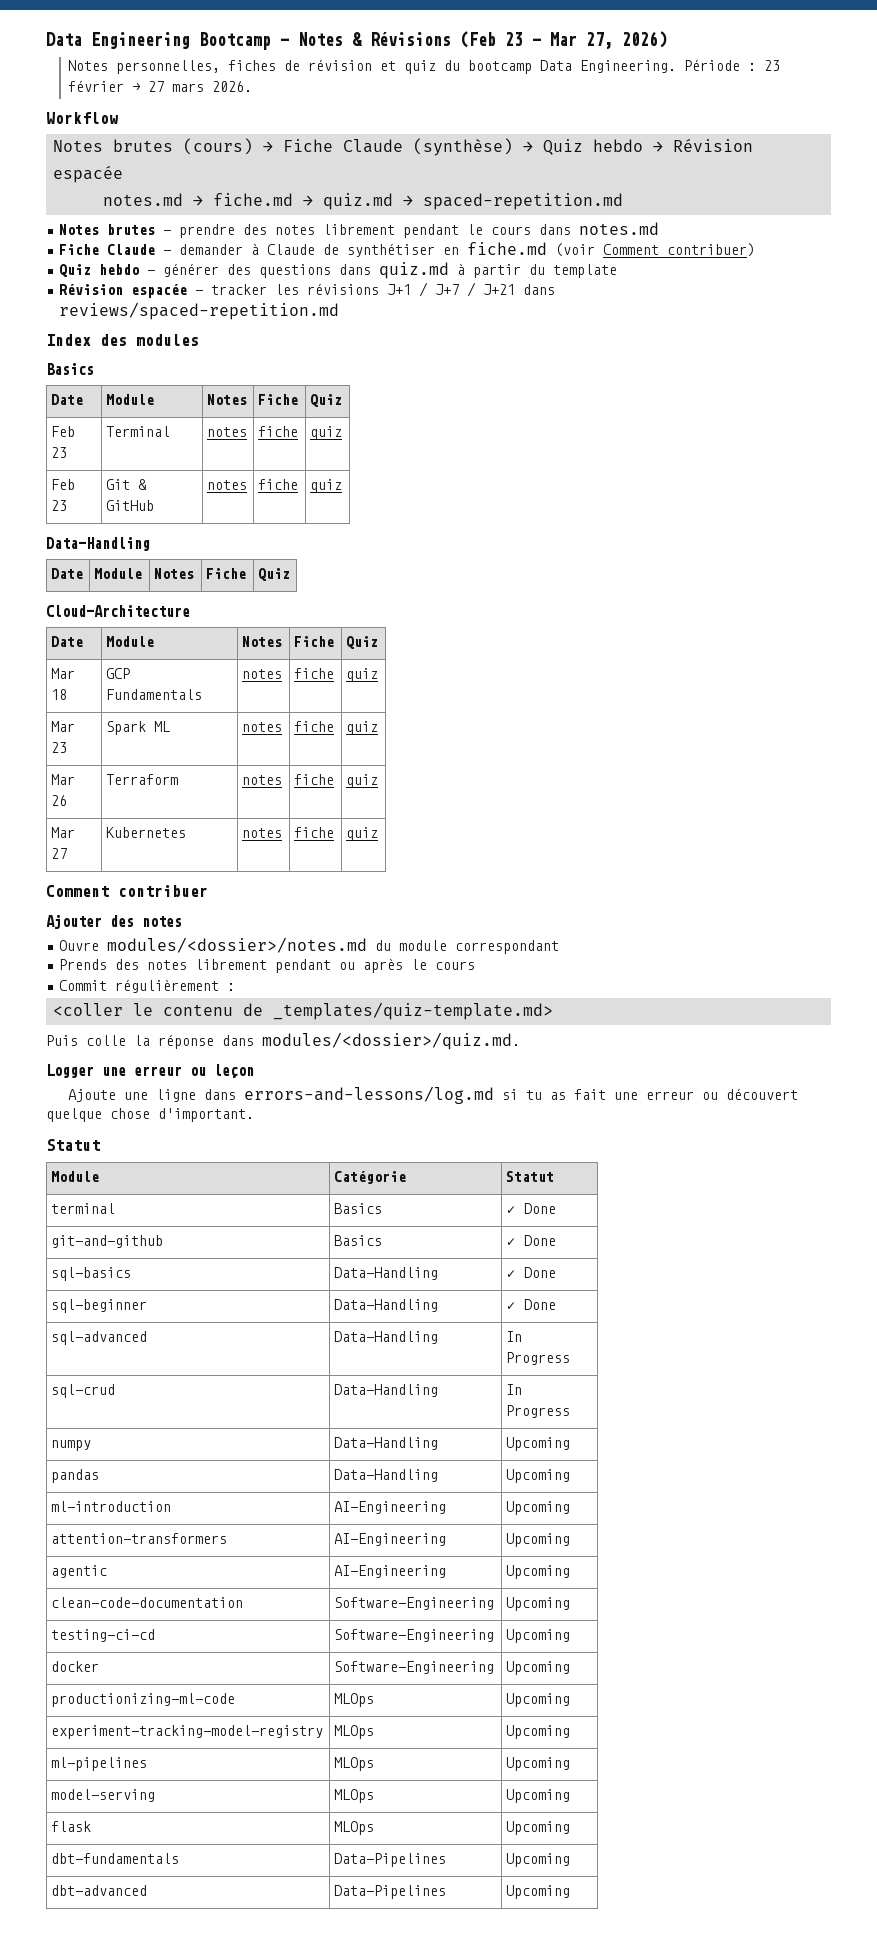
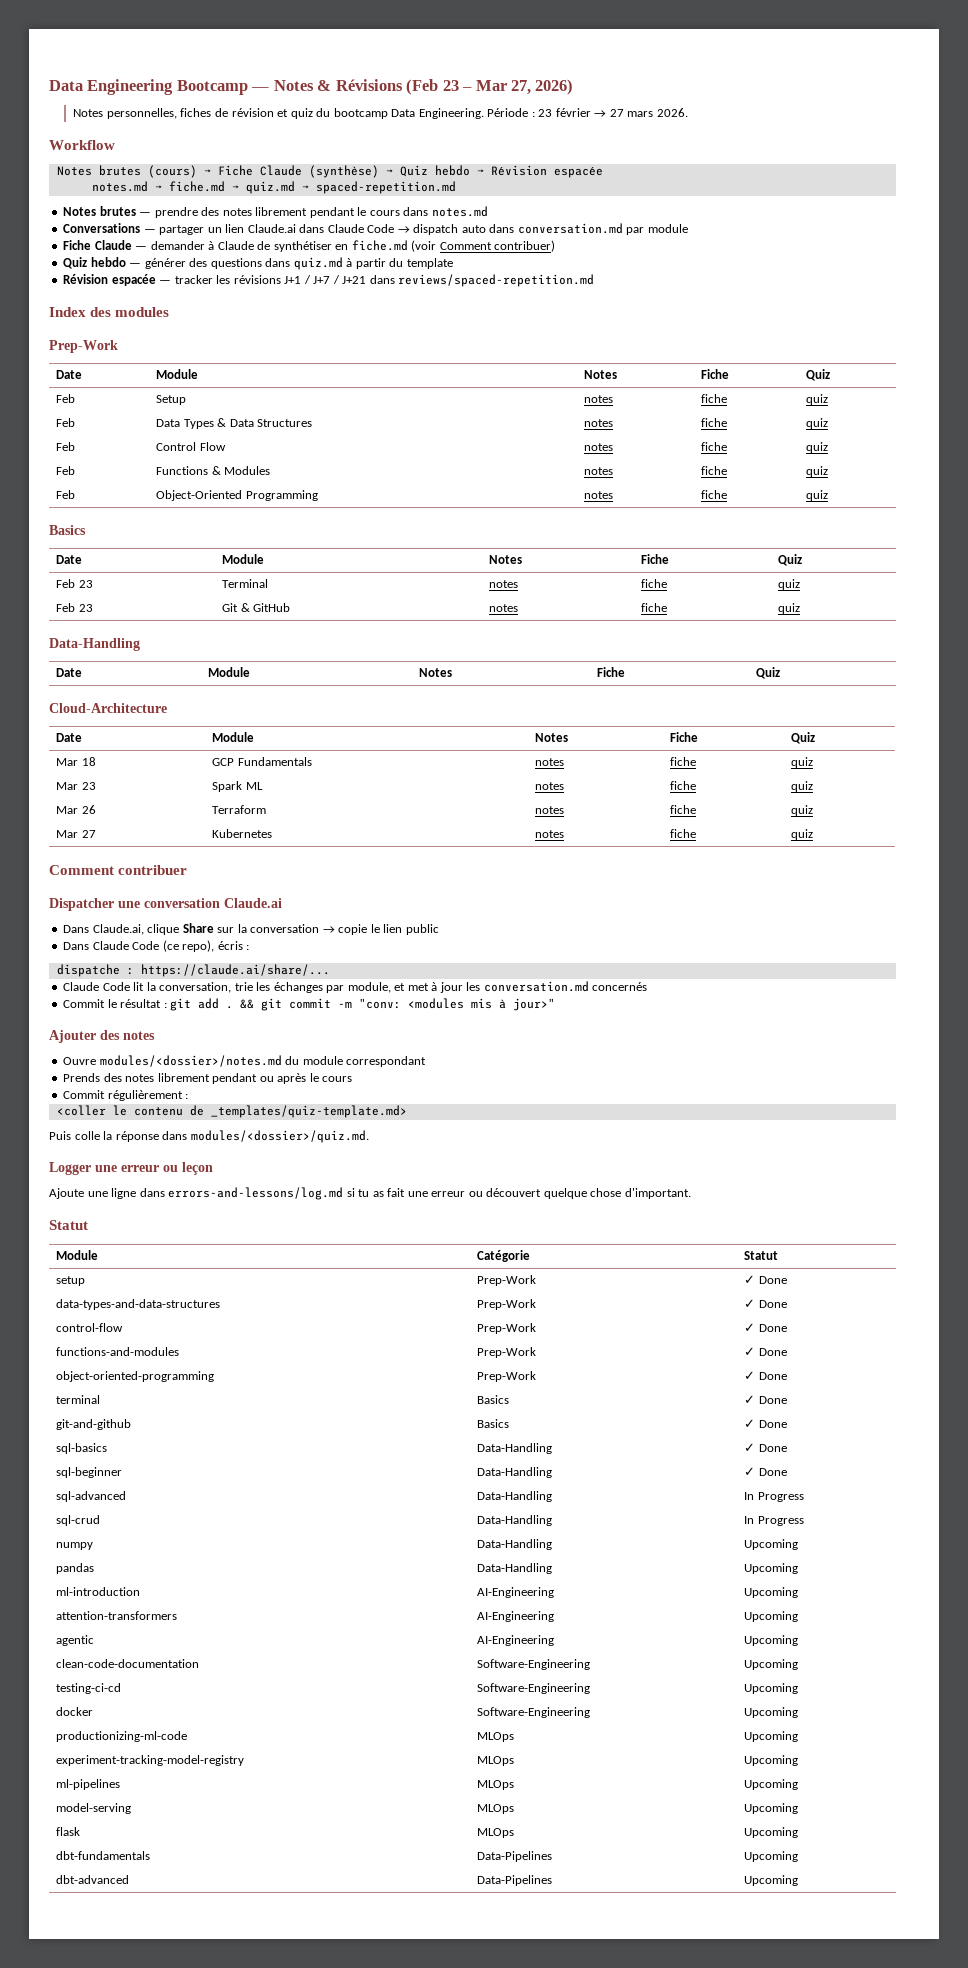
+ Conversations — partager un lien Claude.ai dans Claude Code → dispatch auto dans conversation.md par module
  Index des modules
+ Prep-Work
+ Date | Module | Notes | Fiche | Quiz
+ Feb | Setup | notes | fiche | quiz
+ Feb | Data Types & Data Structures | notes | fiche | quiz
+ Feb | Control Flow | notes | fiche | quiz
+ Feb | Functions & Modules | notes | fiche | quiz
+ Feb | Object-Oriented Programming | notes | fiche | quiz
+ Dispatcher une conversation Claude.ai
+ Dans Claude.ai, clique Share sur la conversation → copie le lien public
+ Dans Claude Code (ce repo), écris :
+ dispatche : https://claude.ai/share/...
+ Claude Code lit la conversation, trie les échanges par module, et met à jour les conversation.md concernés
+ Commit le résultat : git add . && git commit -m "conv: <modules mis à jour>"
+ setup | Prep-Work | ✓ Done
+ data-types-and-data-structures | Prep-Work | ✓ Done
+ control-flow | Prep-Work | ✓ Done
+ functions-and-modules | Prep-Work | ✓ Done
+ object-oriented-programming | Prep-Work | ✓ Done

